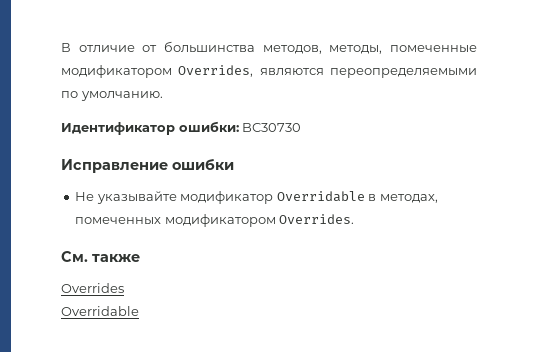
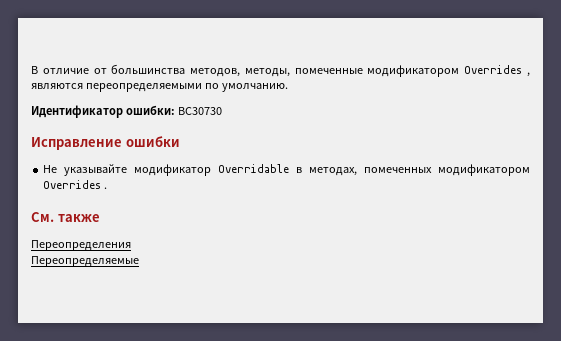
- В отличие от большинства методов, методы, помеченные модификатором Overrides, являются переопределяемыми по умолчанию.
+ В отличие от большинства методов, методы, помеченные модификатором Overrides , являются переопределяемыми по умолчанию.
- Не указывайте модификатор Overridable в методах, помеченных модификатором Overrides.
+ Не указывайте модификатор Overridable в методах, помеченных модификатором Overrides .
- Overrides
- Overridable
+ Переопределения
+ Переопределяемые

